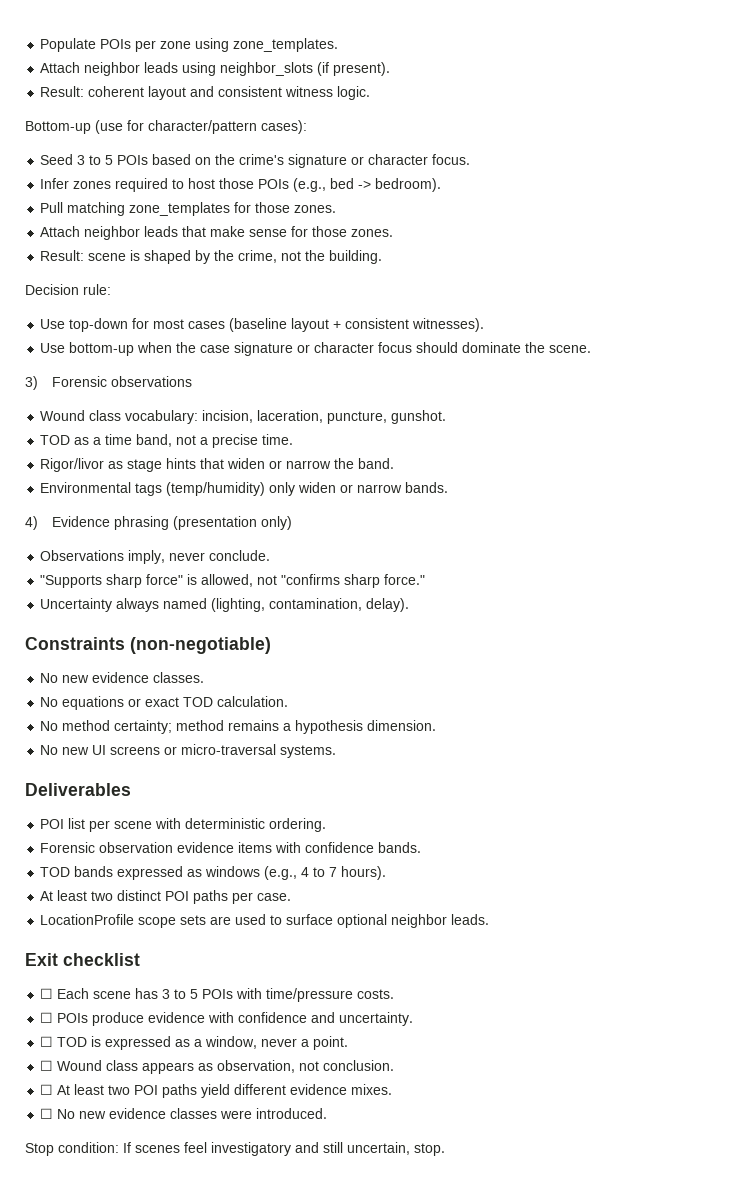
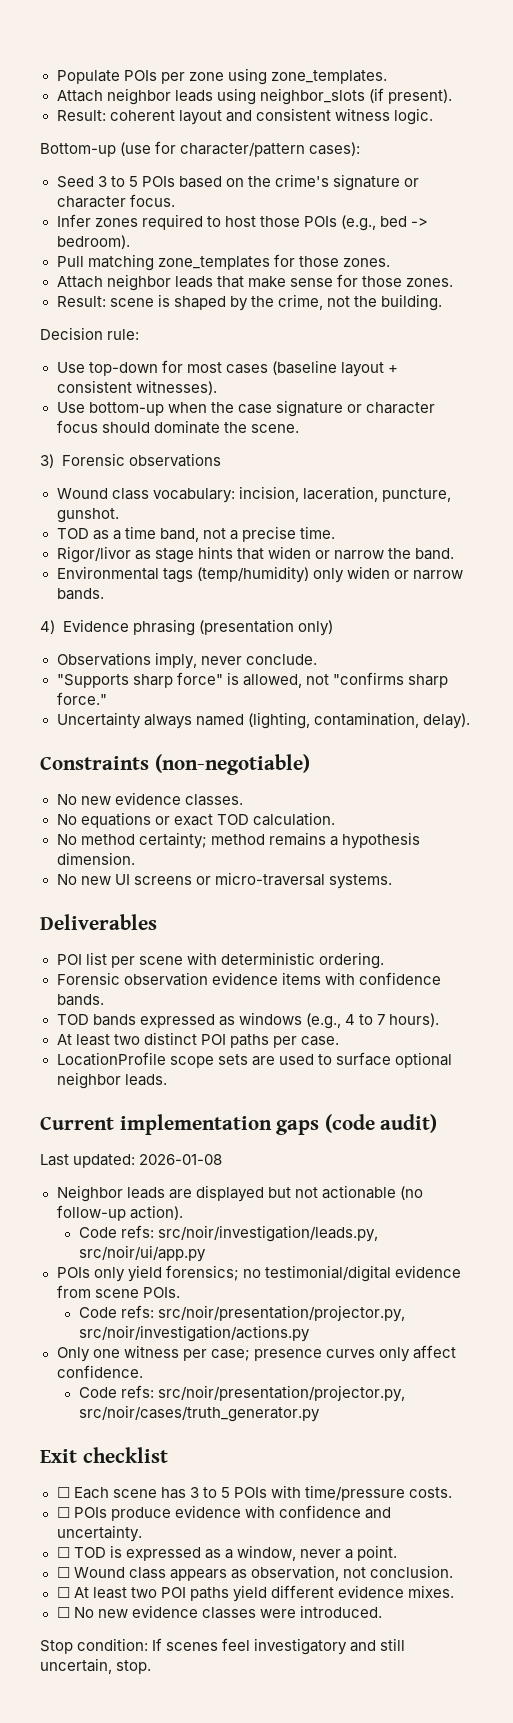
+ Current implementation gaps (code audit)
+ Last updated: 2026-01-08
+ Neighbor leads are displayed but not actionable (no follow-up action).
+ Code refs: src/noir/investigation/leads.py, src/noir/ui/app.py
+ POIs only yield forensics; no testimonial/digital evidence from scene POIs.
+ Code refs: src/noir/presentation/projector.py, src/noir/investigation/actions.py
+ Only one witness per case; presence curves only affect confidence.
+ Code refs: src/noir/presentation/projector.py, src/noir/cases/truth_generator.py

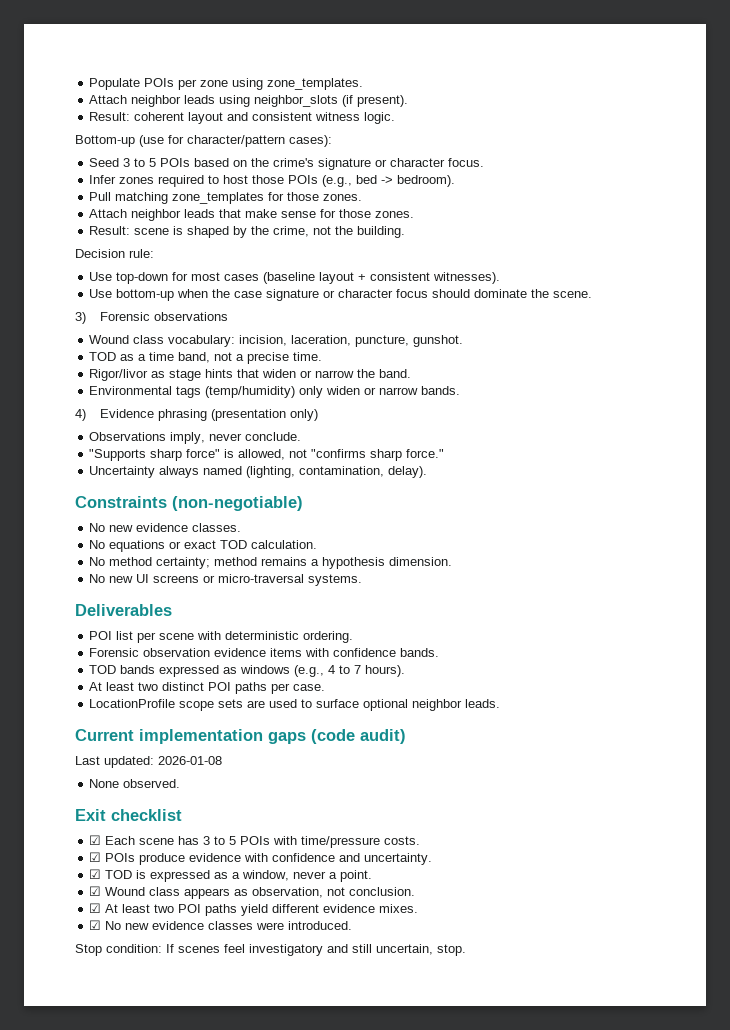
- Neighbor leads are displayed but not actionable (no follow-up action).
- Code refs: src/noir/investigation/leads.py, src/noir/ui/app.py
- POIs only yield forensics; no testimonial/digital evidence from scene POIs.
- Code refs: src/noir/presentation/projector.py, src/noir/investigation/actions.py
- Only one witness per case; presence curves only affect confidence.
- Code refs: src/noir/presentation/projector.py, src/noir/cases/truth_generator.py
+ None observed.
- ☐ Each scene has 3 to 5 POIs with time/pressure costs.
+ ☑ Each scene has 3 to 5 POIs with time/pressure costs.
- ☐ POIs produce evidence with confidence and uncertainty.
+ ☑ POIs produce evidence with confidence and uncertainty.
- ☐ TOD is expressed as a window, never a point.
+ ☑ TOD is expressed as a window, never a point.
- ☐ Wound class appears as observation, not conclusion.
+ ☑ Wound class appears as observation, not conclusion.
- ☐ At least two POI paths yield different evidence mixes.
+ ☑ At least two POI paths yield different evidence mixes.
- ☐ No new evidence classes were introduced.
+ ☑ No new evidence classes were introduced.

